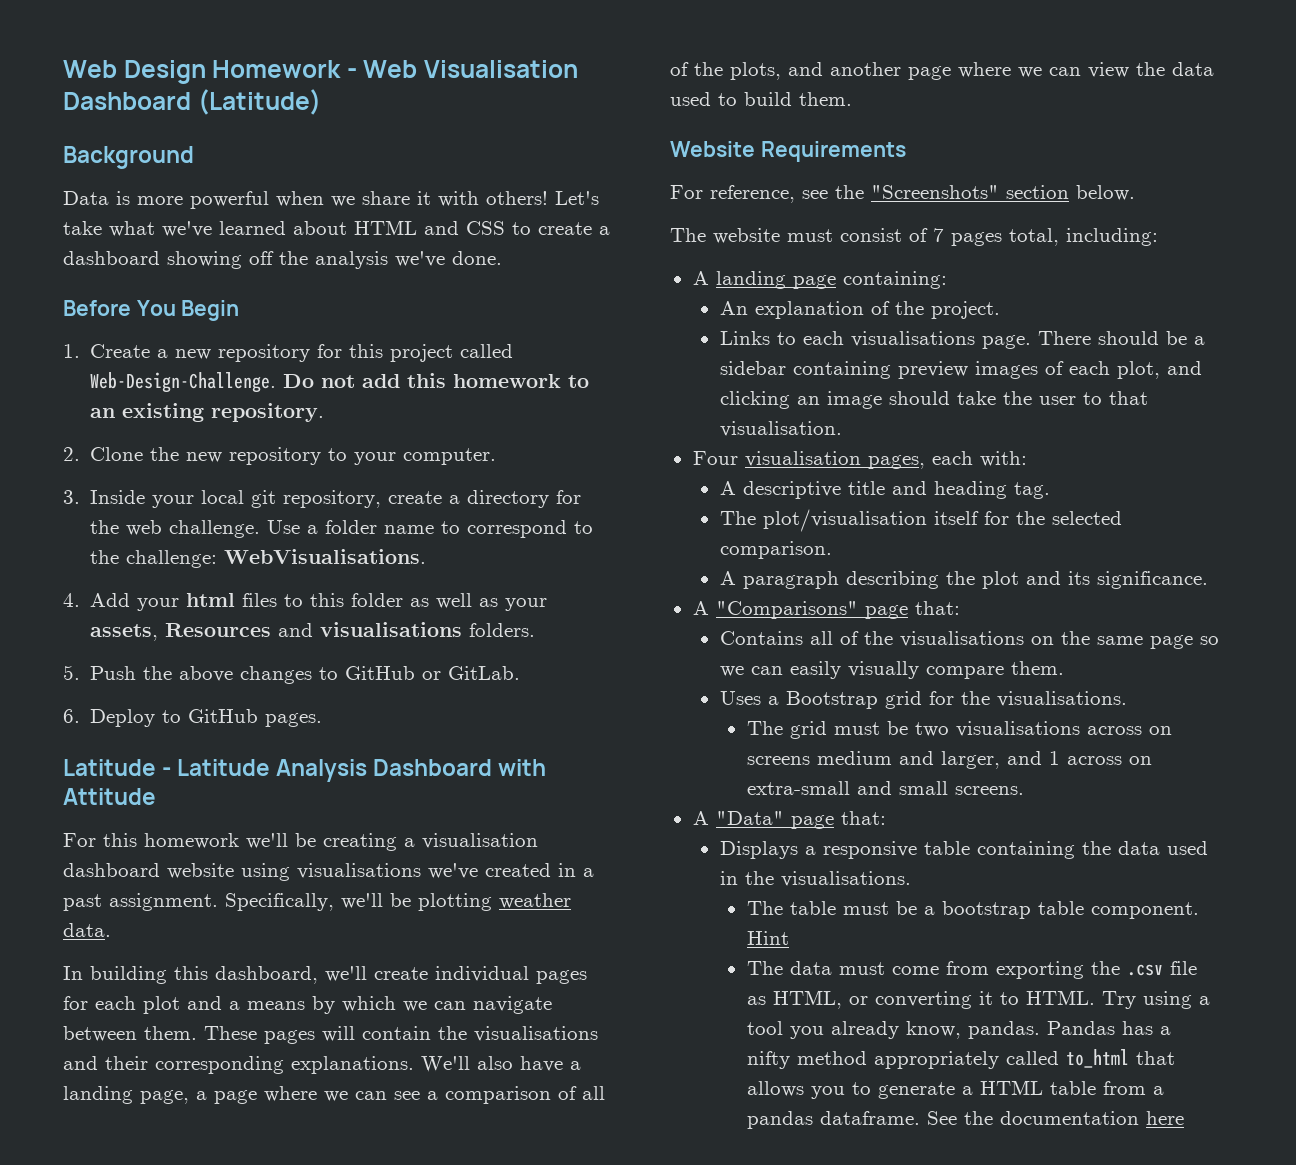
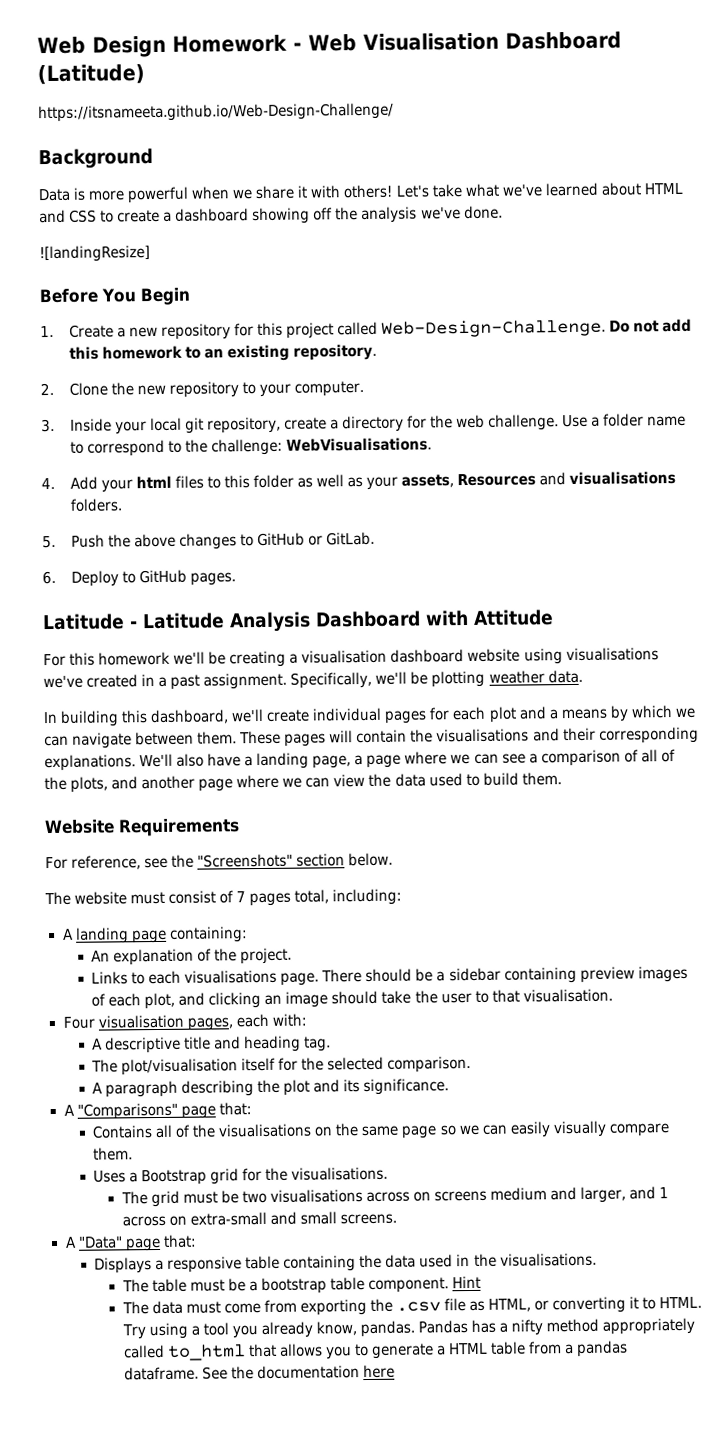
+ https://itsnameeta.github.io/Web-Design-Challenge/
+ ![landingResize]

